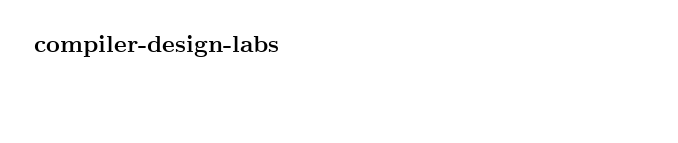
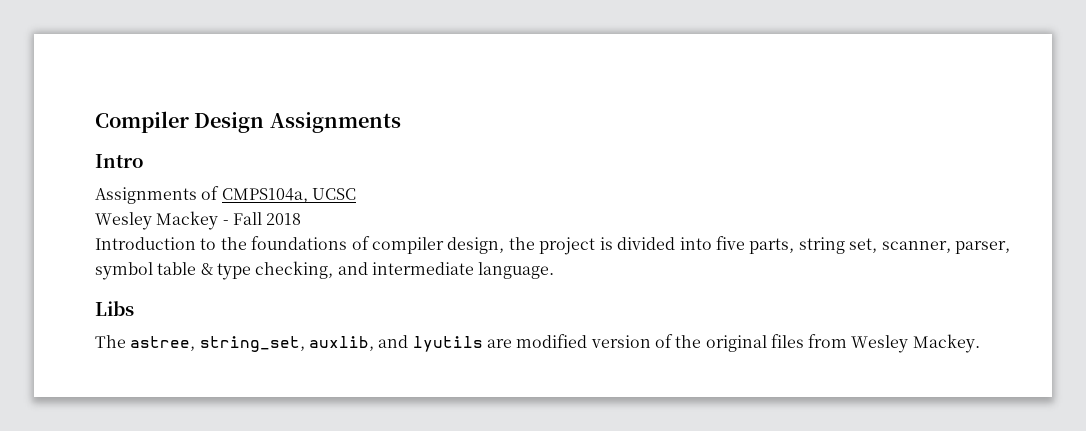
- compiler-design-labs
+ Compiler Design Assignments
+ Intro
+ Assignments of CMPS104a, UCSC
+ Wesley Mackey - Fall 2018
+ Introduction to the foundations of compiler design, the project is divided into five parts, string set, scanner, parser, symbol table & type checking, and intermediate language.
+ Libs
+ The astree, string_set, auxlib, and lyutils are modified version of the original files from Wesley Mackey.

